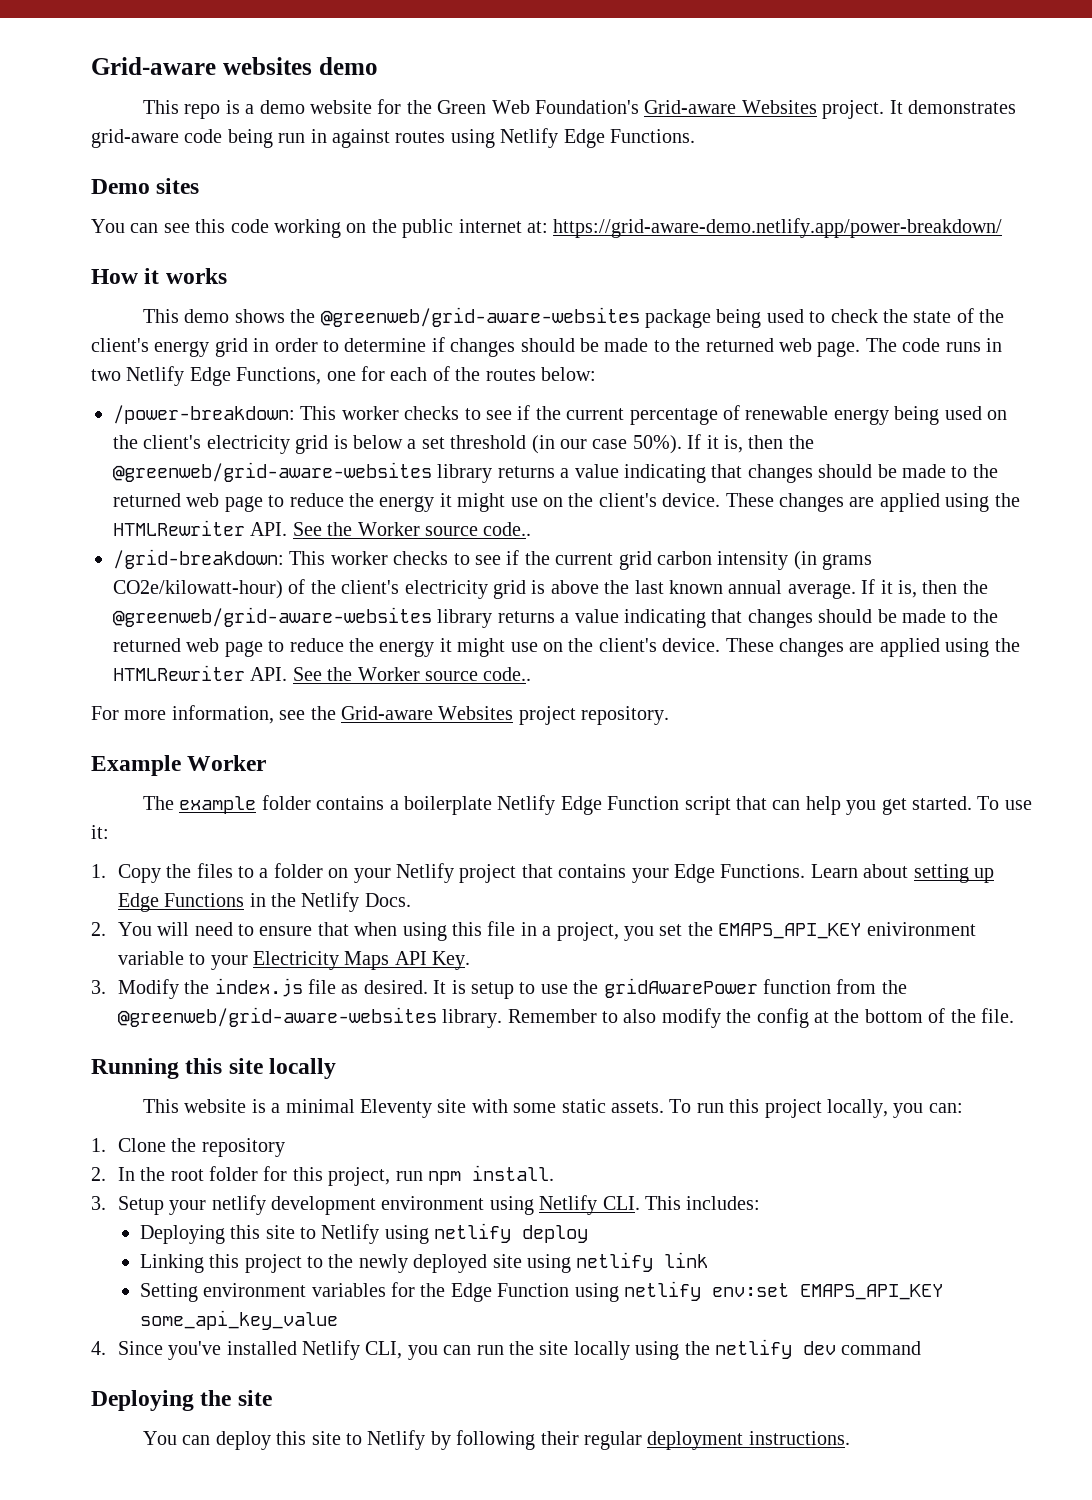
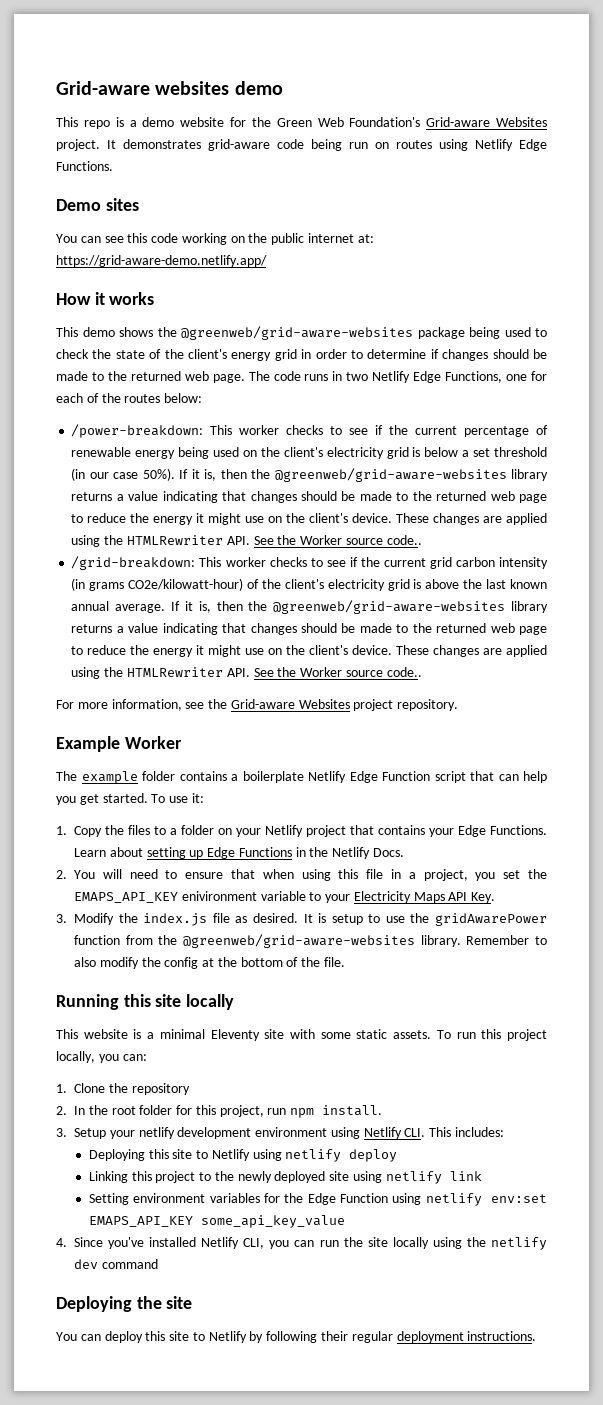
- It demonstrates grid-aware code being run in against routes using Netlify Edge Functions.
+ It demonstrates grid-aware code being run on routes using Netlify Edge Functions.
- You can see this code working on the public internet at: https://grid-aware-demo.netlify.app/power-breakdown/
+ You can see this code working on the public internet at: https://grid-aware-demo.netlify.app/

